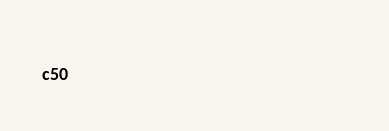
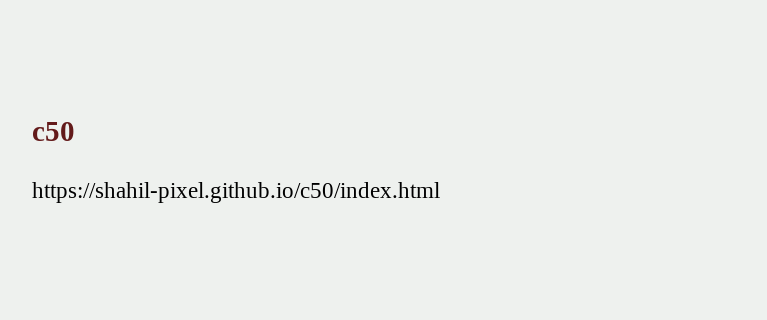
+ https://shahil-pixel.github.io/c50/index.html

